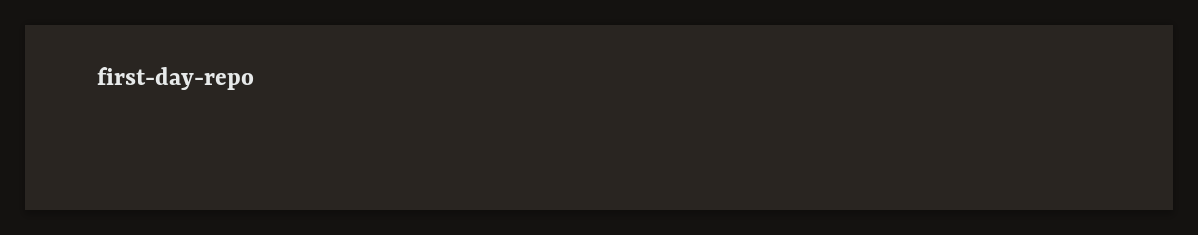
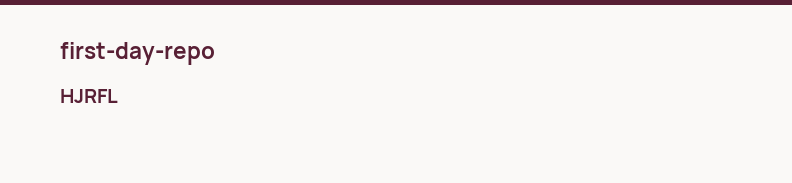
+ HJRFL

